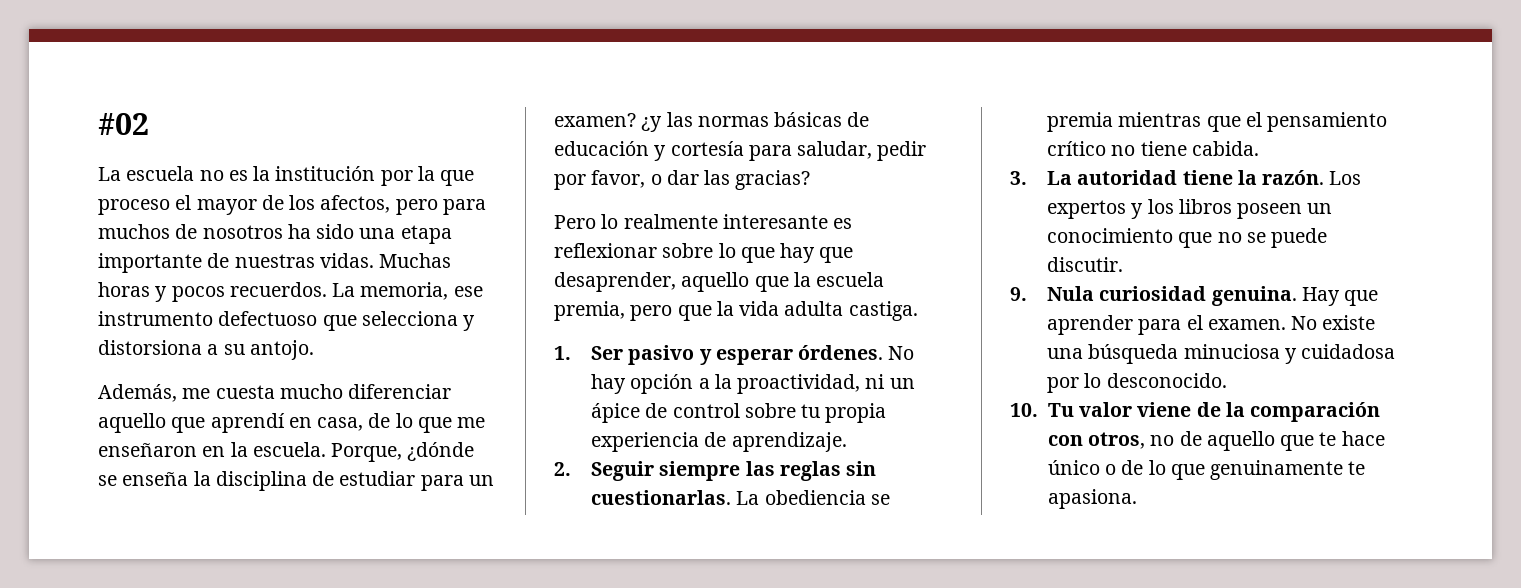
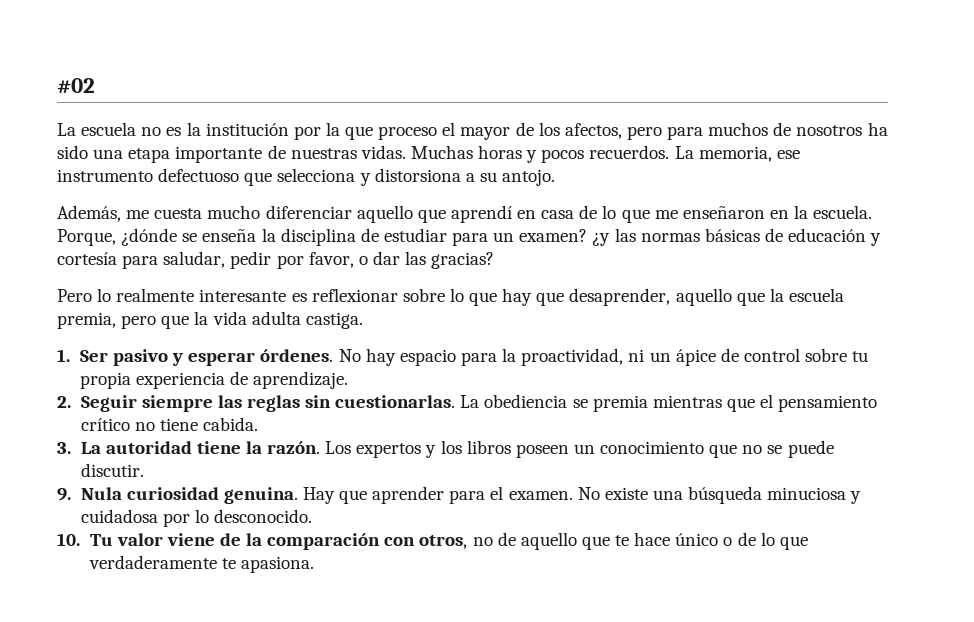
- Además, me cuesta mucho diferenciar aquello que aprendí en casa, de lo que me enseñaron en la escuela.
+ Además, me cuesta mucho diferenciar aquello que aprendí en casa de lo que me enseñaron en la escuela.
- No hay opción a la proactividad, ni un ápice de control sobre tu propia experiencia de aprendizaje.
+ No hay espacio para la proactividad, ni un ápice de control sobre tu propia experiencia de aprendizaje.
- 10. Tu valor viene de la comparación con otros, no de aquello que te hace único o de lo que genuinamente te apasiona.
+ 10. Tu valor viene de la comparación con otros, no de aquello que te hace único o de lo que verdaderamente te apasiona.

